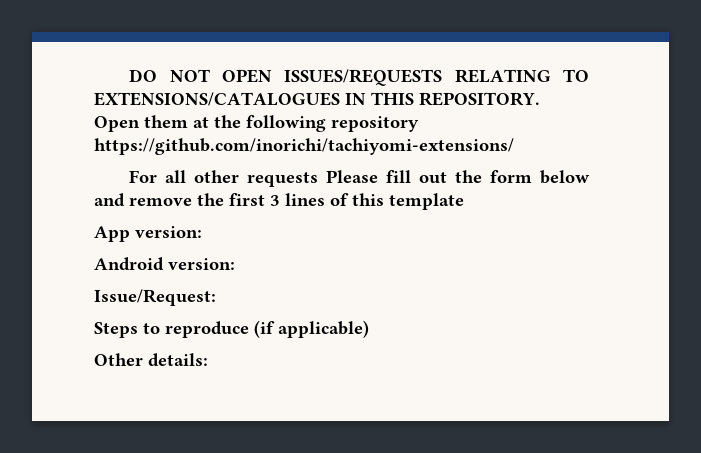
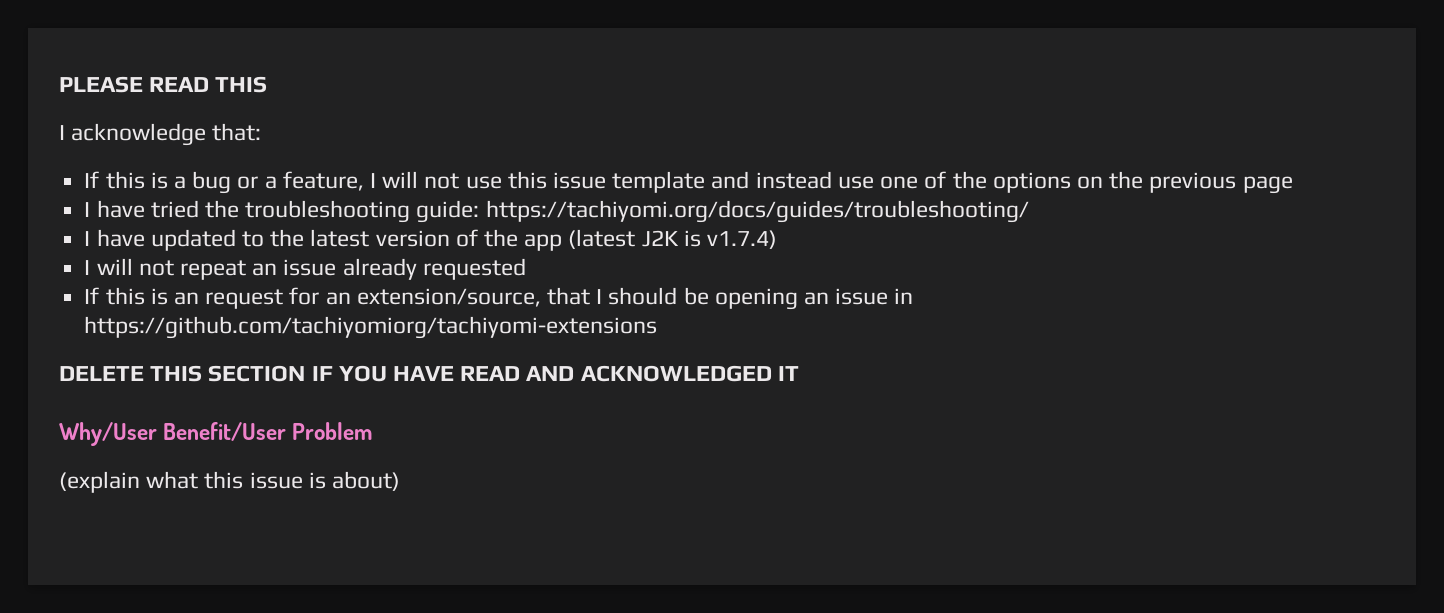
- DO NOT OPEN ISSUES/REQUESTS RELATING TO EXTENSIONS/CATALOGUES IN THIS REPOSITORY. Open them at the following repository https://github.com/inorichi/tachiyomi-extensions/
- For all other requests Please fill out the form below and remove the first 3 lines of this template
- App version:
- Android version:
- Issue/Request:
- Steps to reproduce (if applicable)
- Other details:
+ PLEASE READ THIS
+ I acknowledge that:
+ If this is a bug or a feature, I will not use this issue template and instead use one of the options on the previous page
+ I have tried the troubleshooting guide: https://tachiyomi.org/docs/guides/troubleshooting/
+ I have updated to the latest version of the app (latest J2K is v1.7.4)
+ I will not repeat an issue already requested
+ If this is an request for an extension/source, that I should be opening an issue in https://github.com/tachiyomiorg/tachiyomi-extensions
+ DELETE THIS SECTION IF YOU HAVE READ AND ACKNOWLEDGED IT
+ Why/User Benefit/User Problem
+ (explain what this issue is about)

